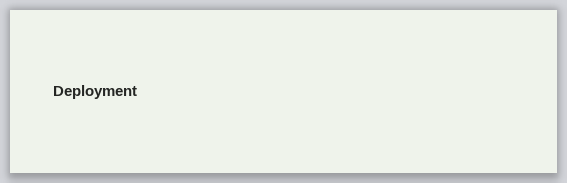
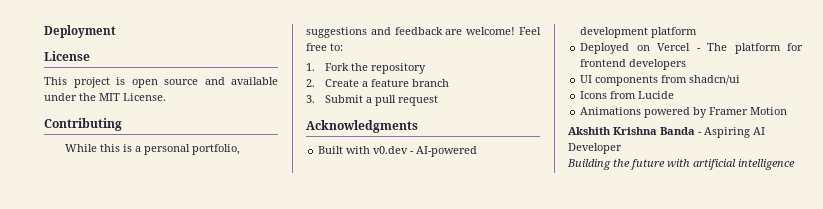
+ License
+ This project is open source and available under the MIT License.
+ Contributing
+ While this is a personal portfolio, suggestions and feedback are welcome! Feel free to:
+ 1. Fork the repository
+ 2. Create a feature branch
+ 3. Submit a pull request
+ Acknowledgments
+ Built with v0.dev - AI-powered development platform
+ Deployed on Vercel - The platform for frontend developers
+ UI components from shadcn/ui
+ Icons from Lucide
+ Animations powered by Framer Motion
+ Akshith Krishna Banda - Aspiring AI Developer
+ Building the future with artificial intelligence

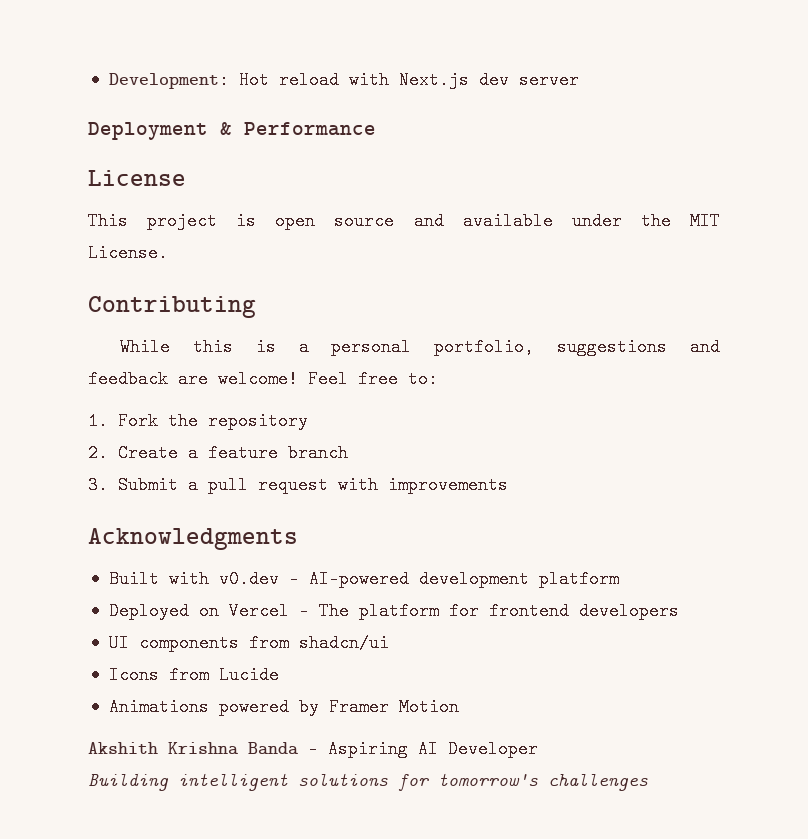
+ Development: Hot reload with Next.js dev server
- Deployment
+ Deployment & Performance
- 3. Submit a pull request
+ 3. Submit a pull request with improvements
- Building the future with artificial intelligence
+ Building intelligent solutions for tomorrow's challenges

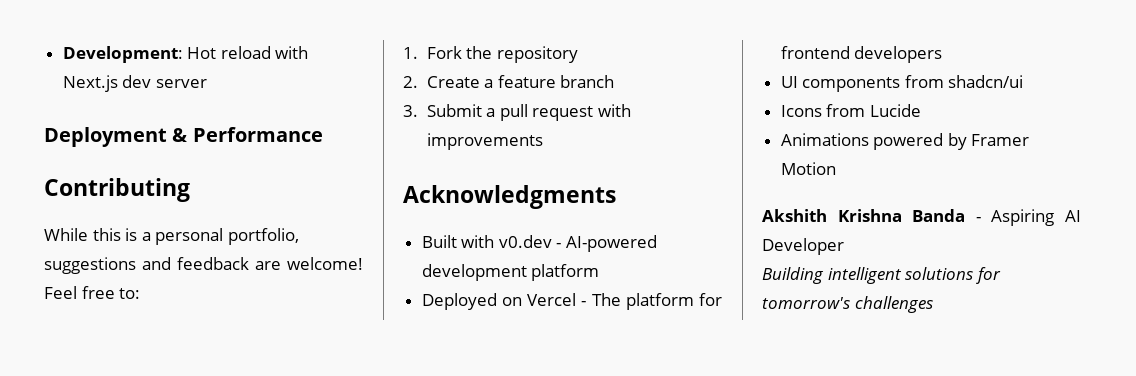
- License
- This project is open source and available under the MIT License.

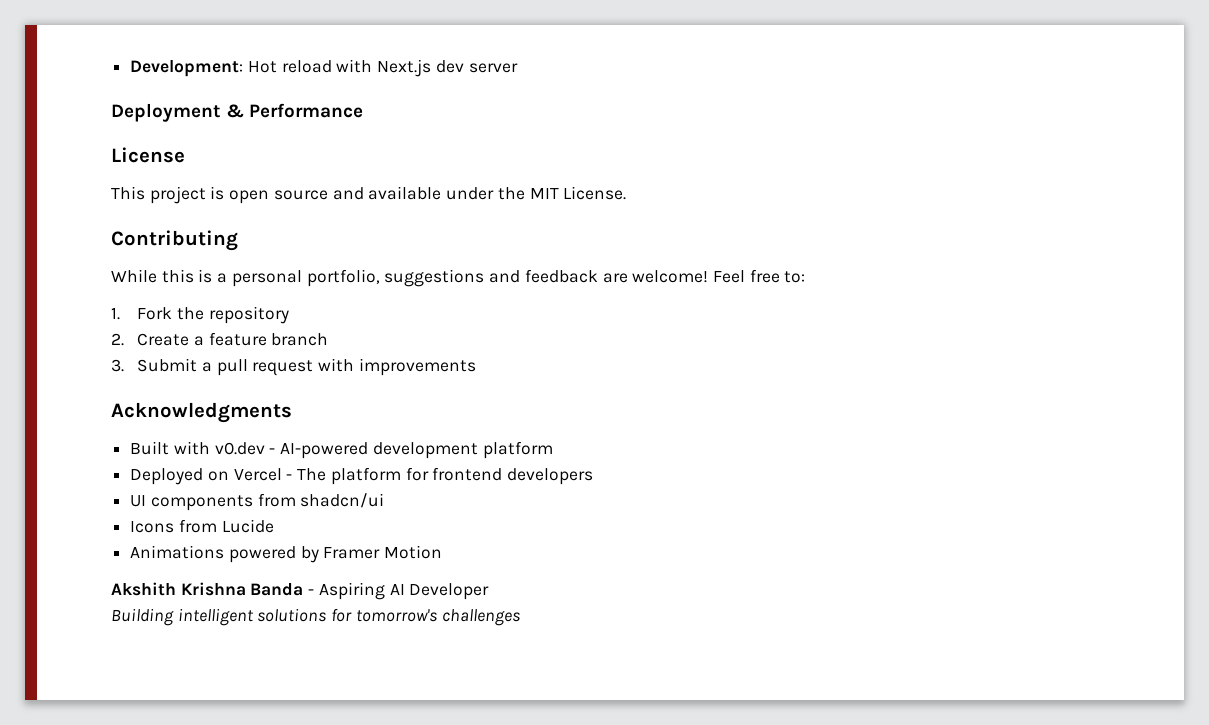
+ License
+ This project is open source and available under the MIT License.

